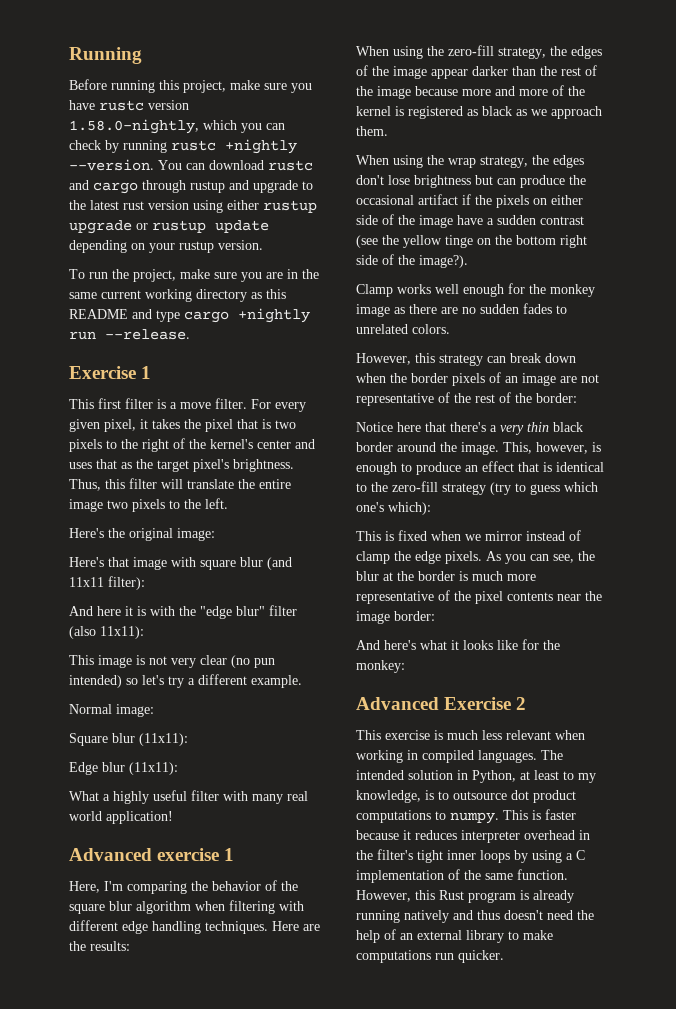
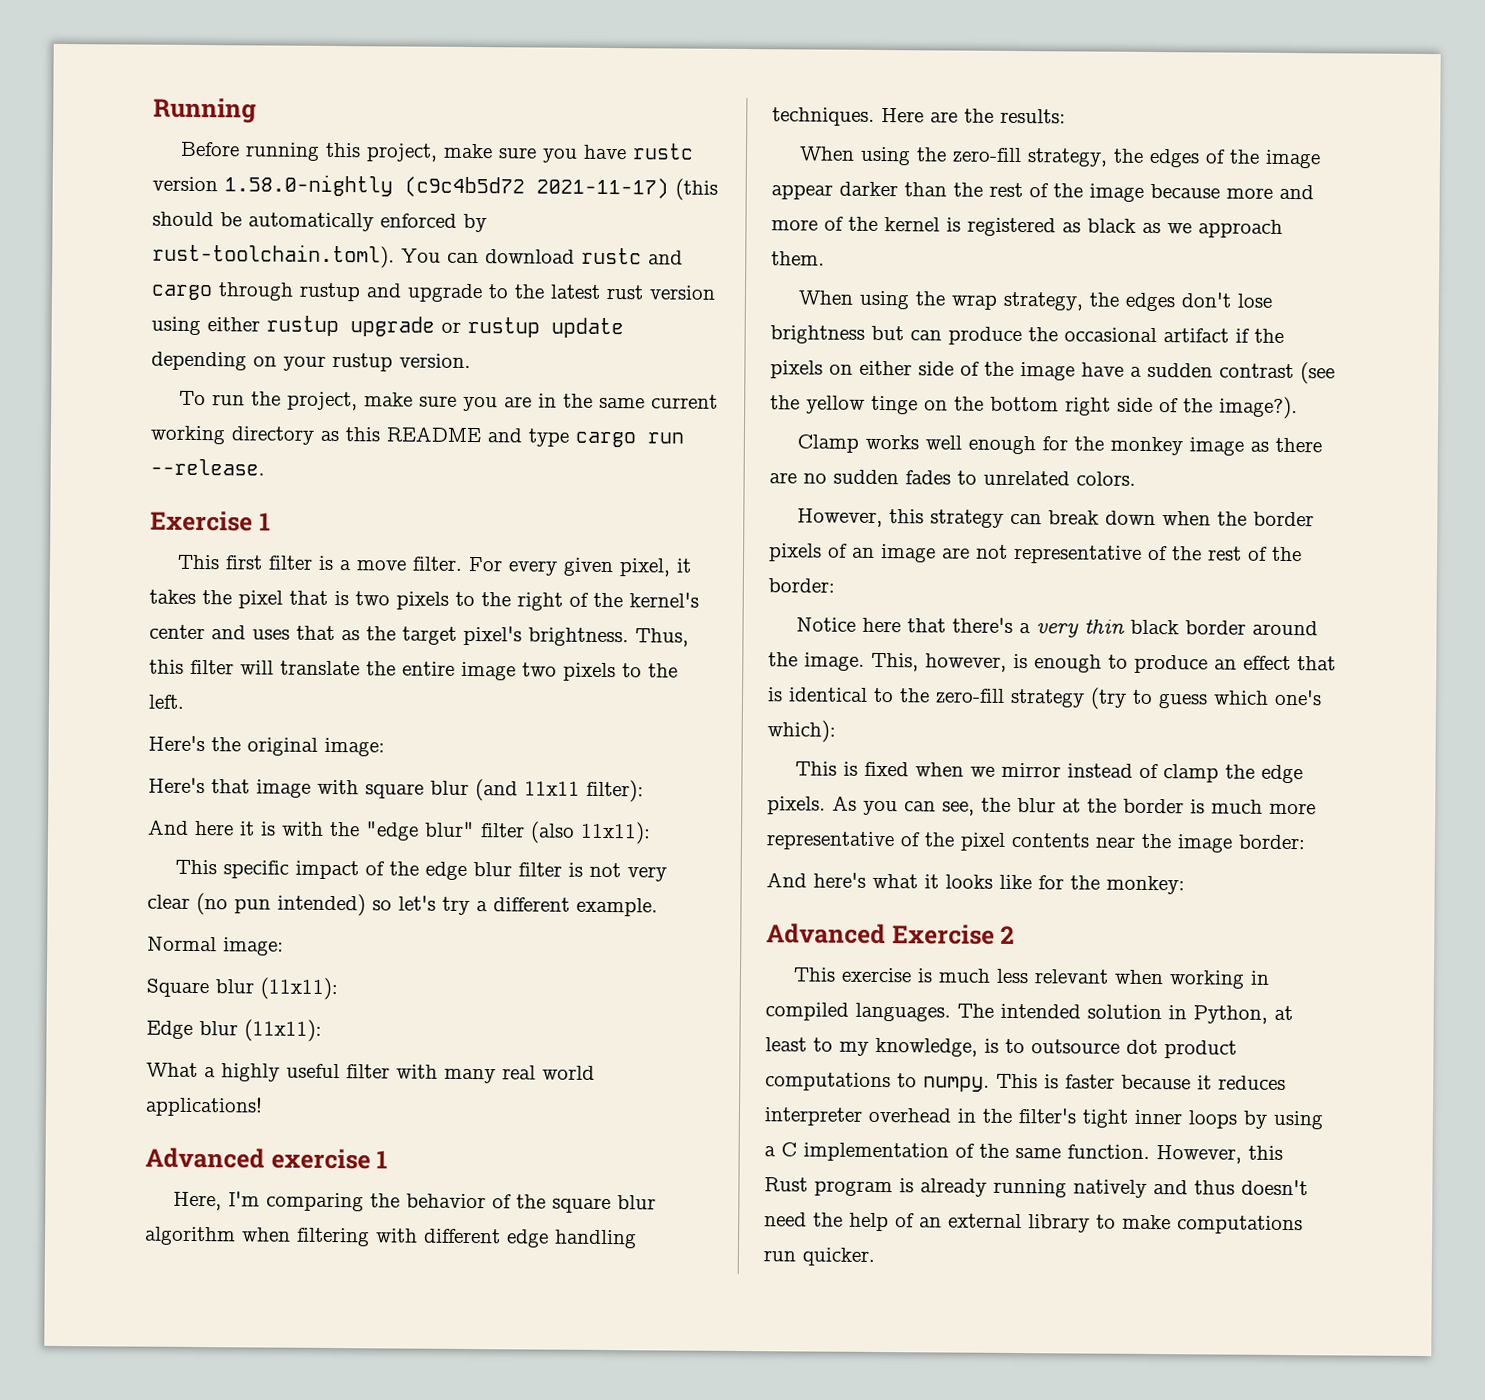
- Before running this project, make sure you have rustc version 1.58.0-nightly, which you can check by running rustc +nightly --version. You can download rustc and cargo through rustup and upgrade to the latest rust version using either rustup upgrade or rustup update depending on your rustup version.
+ Before running this project, make sure you have rustc version 1.58.0-nightly (c9c4b5d72 2021-11-17) (this should be automatically enforced by rust-toolchain.toml). You can download rustc and cargo through rustup and upgrade to the latest rust version using either rustup upgrade or rustup update depending on your rustup version.
- To run the project, make sure you are in the same current working directory as this README and type cargo +nightly run --release.
+ To run the project, make sure you are in the same current working directory as this README and type cargo run --release.
- This image is not very clear (no pun intended) so let's try a different example.
+ This specific impact of the edge blur filter is not very clear (no pun intended) so let's try a different example.
- What a highly useful filter with many real world application!
+ What a highly useful filter with many real world applications!

